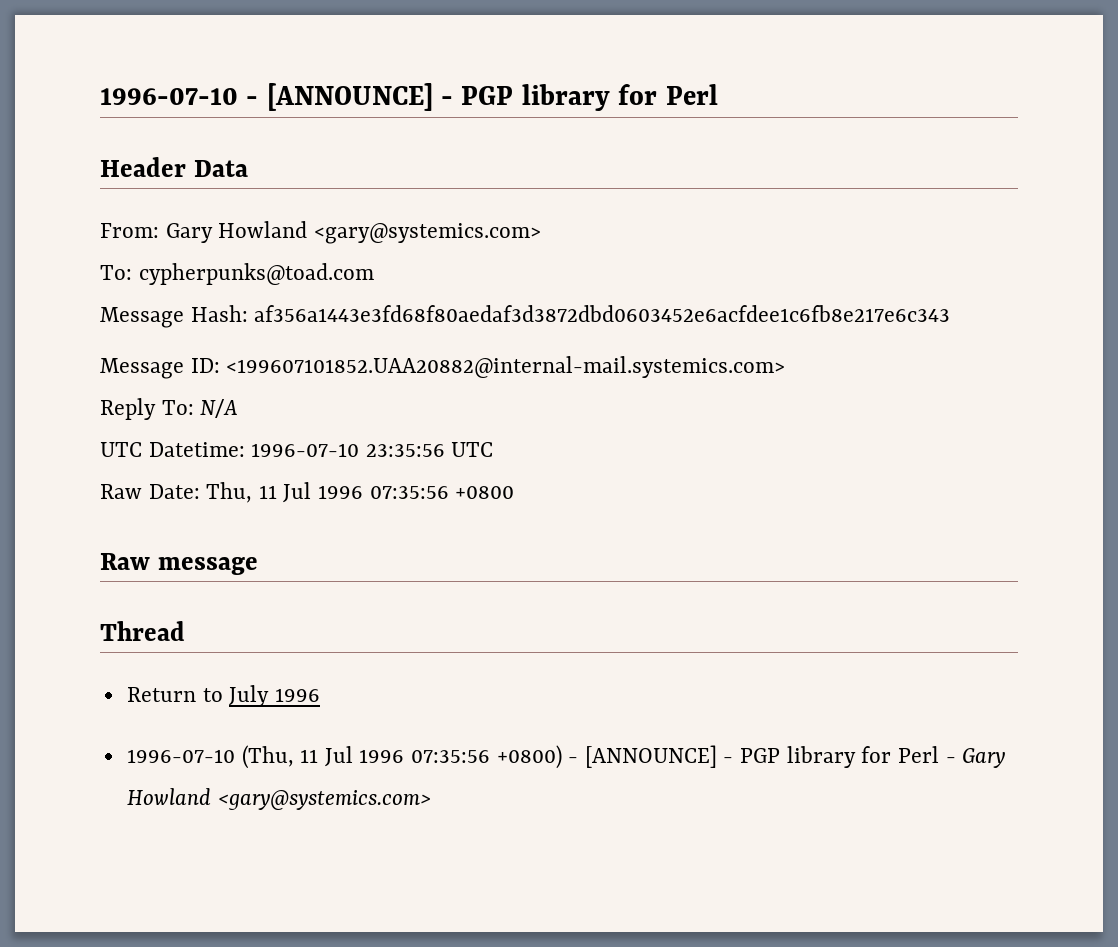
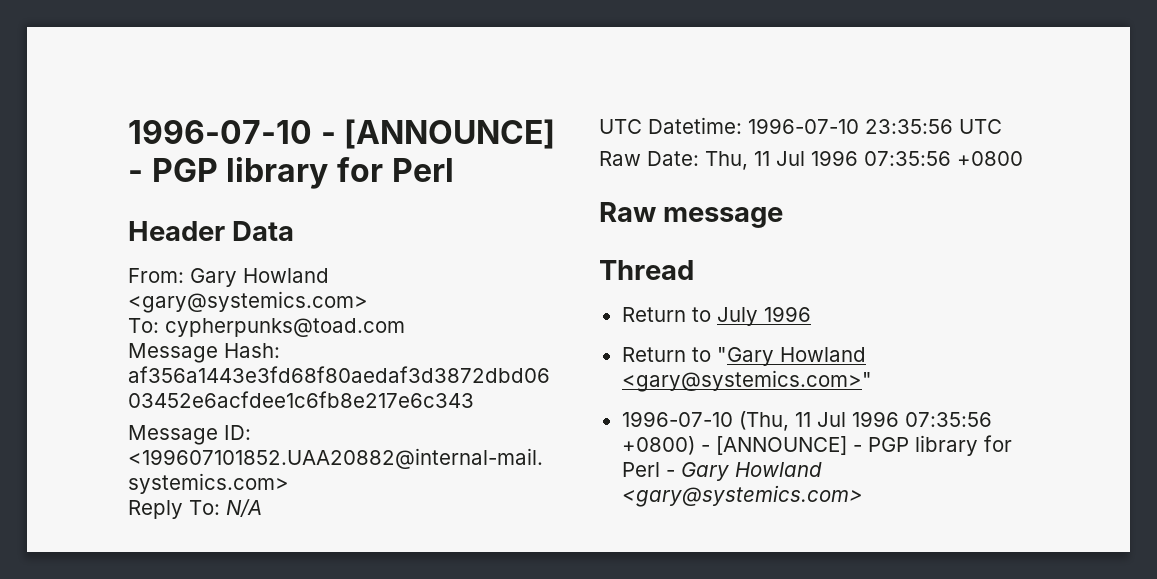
+ Return to "Gary Howland <gary@systemics.com>"

